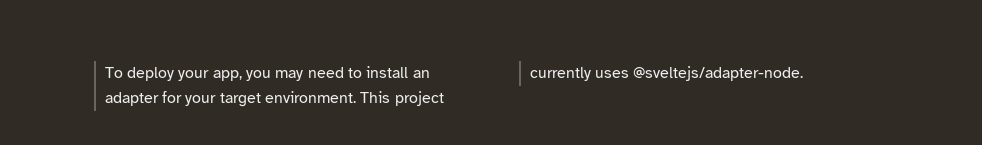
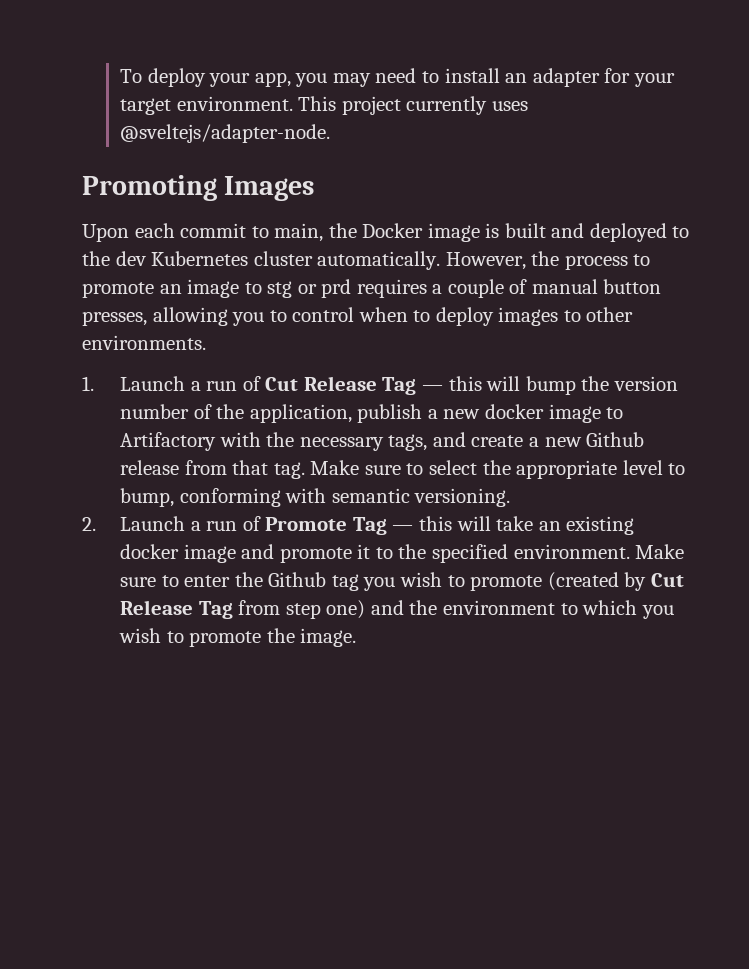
+ Promoting Images
+ Upon each commit to main, the Docker image is built and deployed to the dev Kubernetes cluster automatically. However, the process to promote an image to stg or prd requires a couple of manual button presses, allowing you to control when to deploy images to other environments.
+ 1. Launch a run of Cut Release Tag — this will bump the version number of the application, publish a new docker image to Artifactory with the necessary tags, and create a new Github release from that tag. Make sure to select the appropriate level to bump, conforming with semantic versioning.
+ 2. Launch a run of Promote Tag — this will take an existing docker image and promote it to the specified environment. Make sure to enter the Github tag you wish to promote (created by Cut Release Tag from step one) and the environment to which you wish to promote the image.

